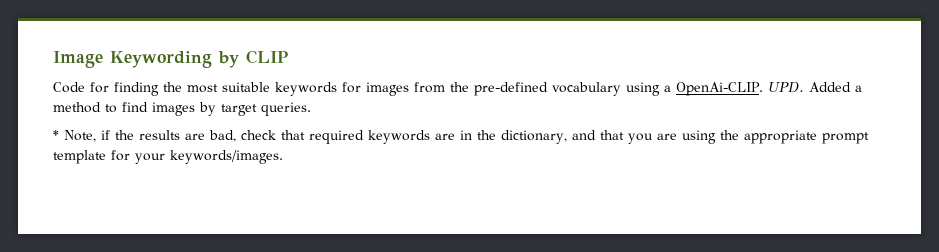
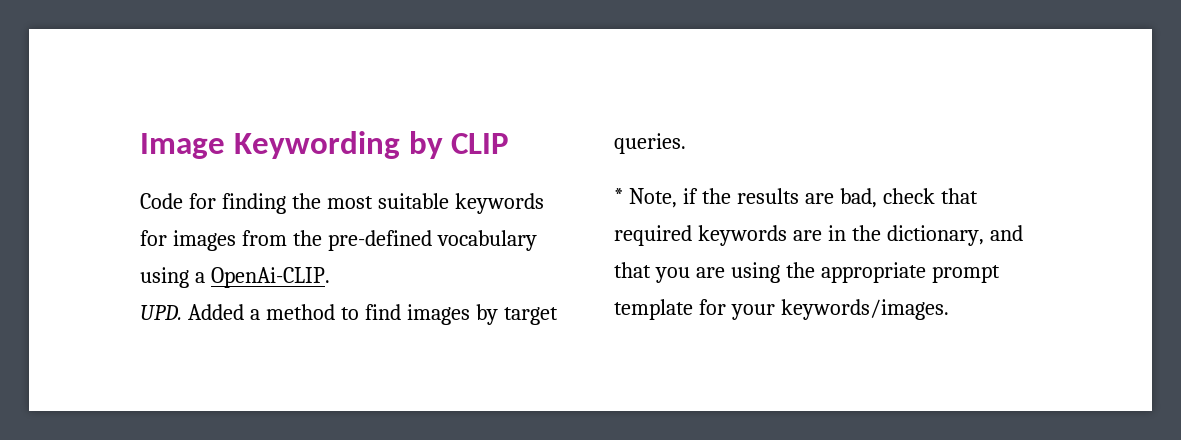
- Code for finding the most suitable keywords for images from the pre-defined vocabulary using a OpenAi-CLIP. UPD. Added a method to find images by target queries.
+ Code for finding the most suitable keywords for images from the pre-defined vocabulary using a OpenAi-CLIP.
+ UPD. Added a method to find images by target queries.

